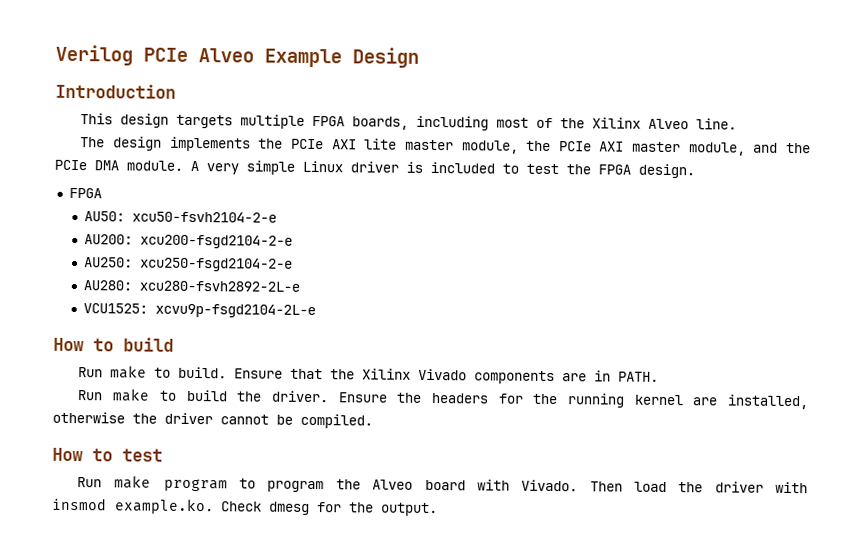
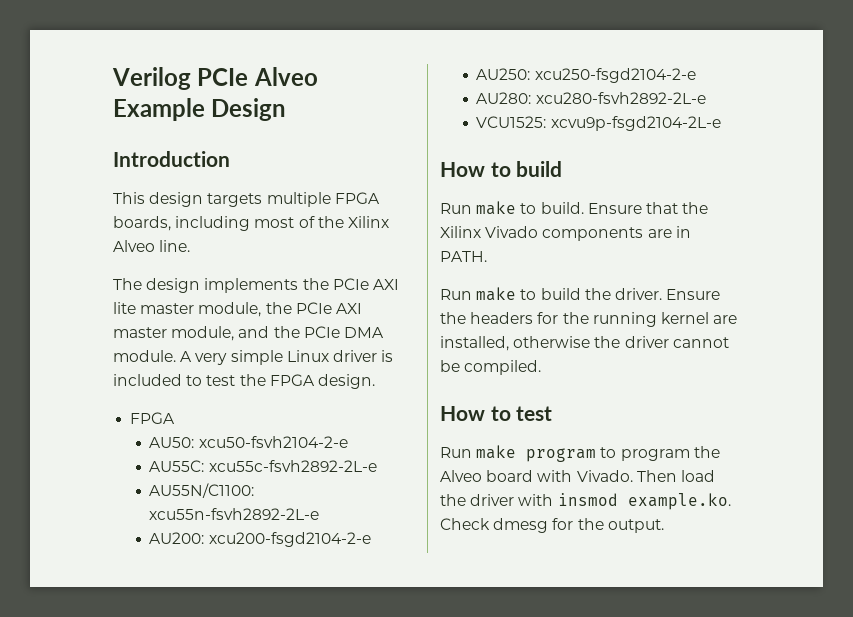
+ AU55C: xcu55c-fsvh2892-2L-e
+ AU55N/C1100: xcu55n-fsvh2892-2L-e

